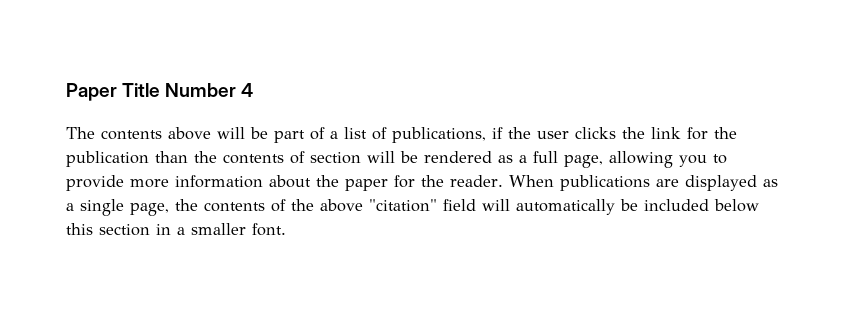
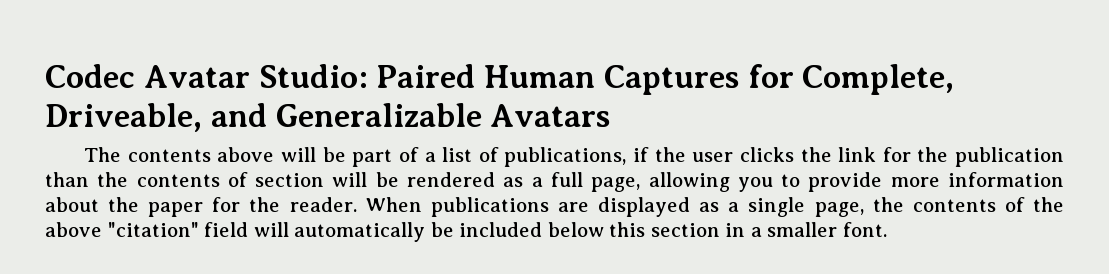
- Paper Title Number 4
+ Codec Avatar Studio: Paired Human Captures for Complete, Driveable, and Generalizable Avatars

